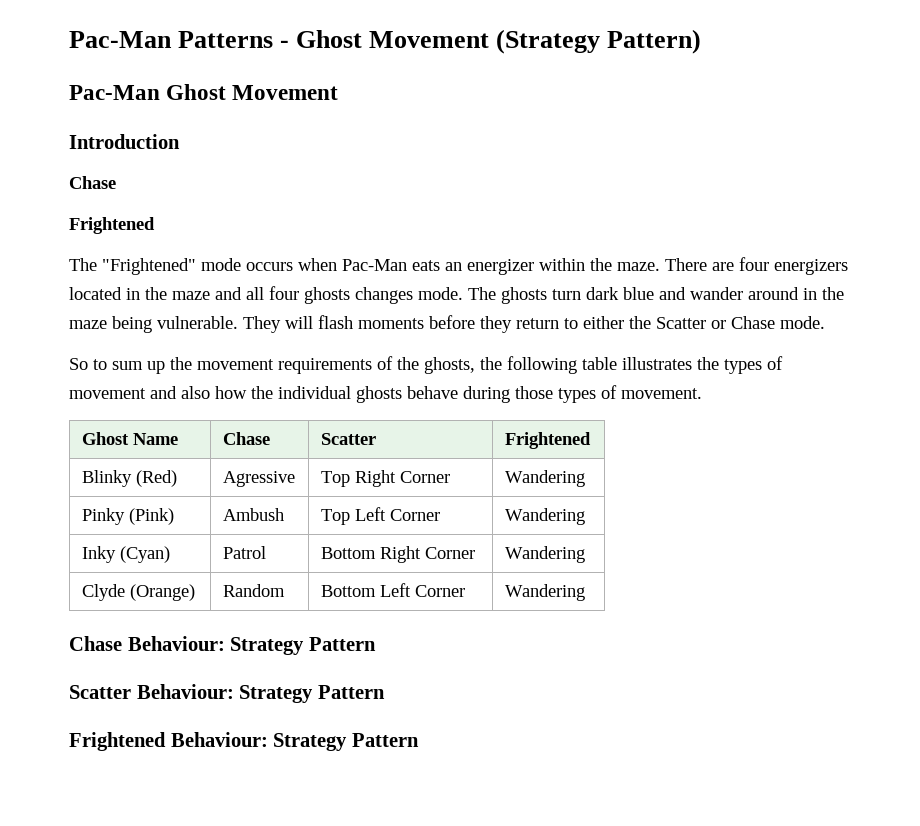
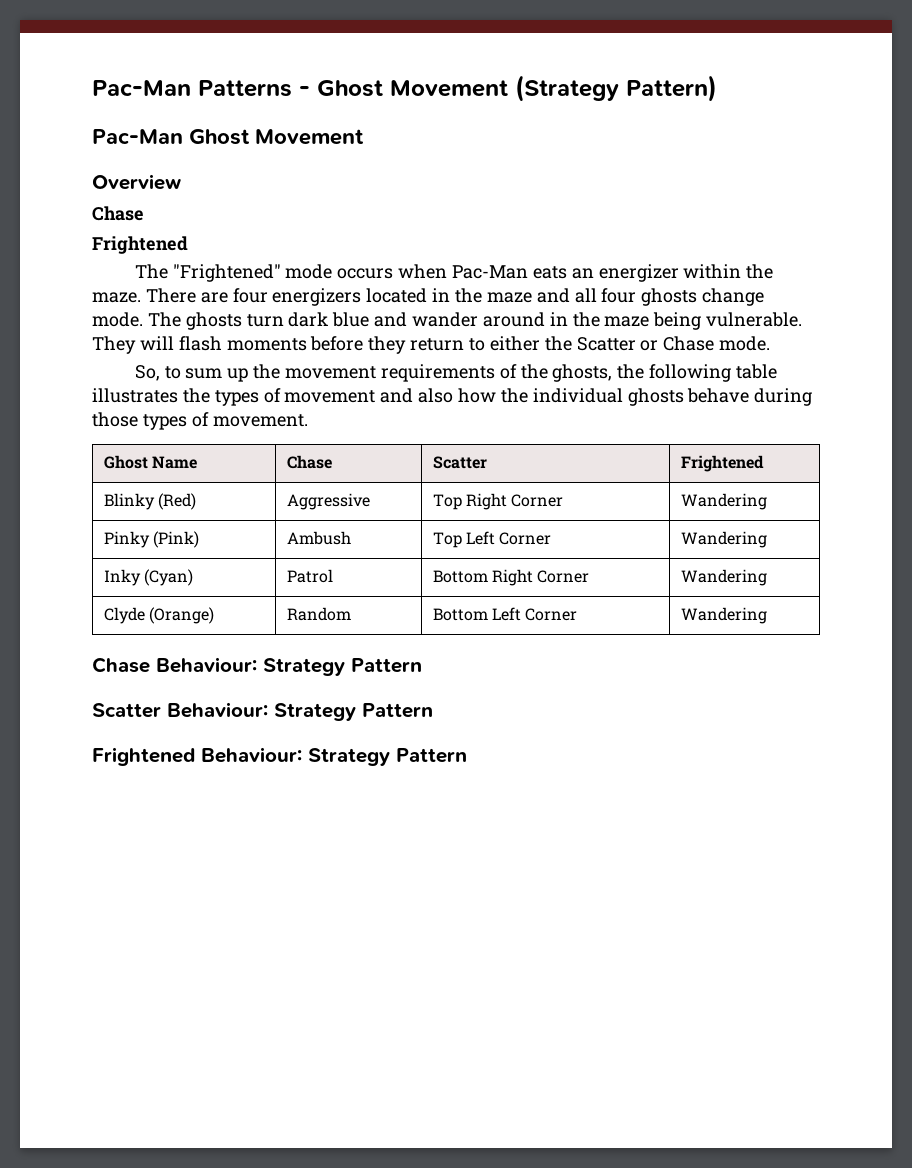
- Introduction
+ Overview
- There are four energizers located in the maze and all four ghosts changes mode.
+ There are four energizers located in the maze and all four ghosts change mode.
- So to sum up the movement requirements of the ghosts, the following table illustrates the types of movement and also how the individual ghosts behave during those types of movement.
+ So, to sum up the movement requirements of the ghosts, the following table illustrates the types of movement and also how the individual ghosts behave during those types of movement.
- Blinky (Red) | Agressive | Top Right Corner | Wandering
+ Blinky (Red) | Aggressive | Top Right Corner | Wandering

